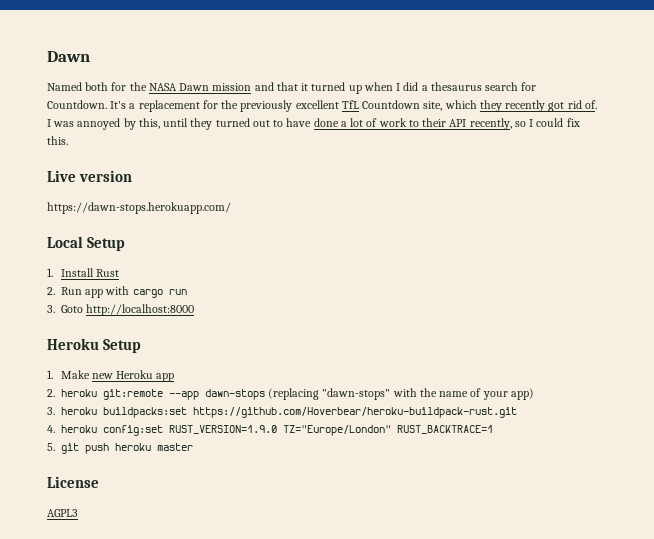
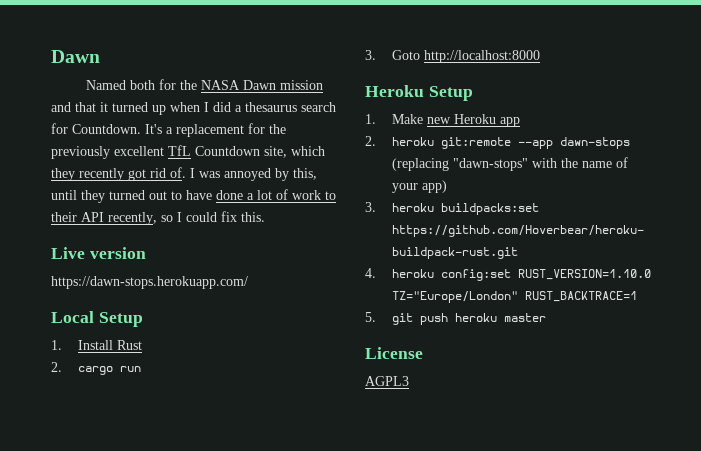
- 2. Run app with cargo run
+ 2. cargo run
- 4. heroku config:set RUST_VERSION=1.9.0 TZ="Europe/London" RUST_BACKTRACE=1
+ 4. heroku config:set RUST_VERSION=1.10.0 TZ="Europe/London" RUST_BACKTRACE=1

